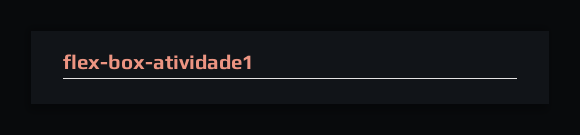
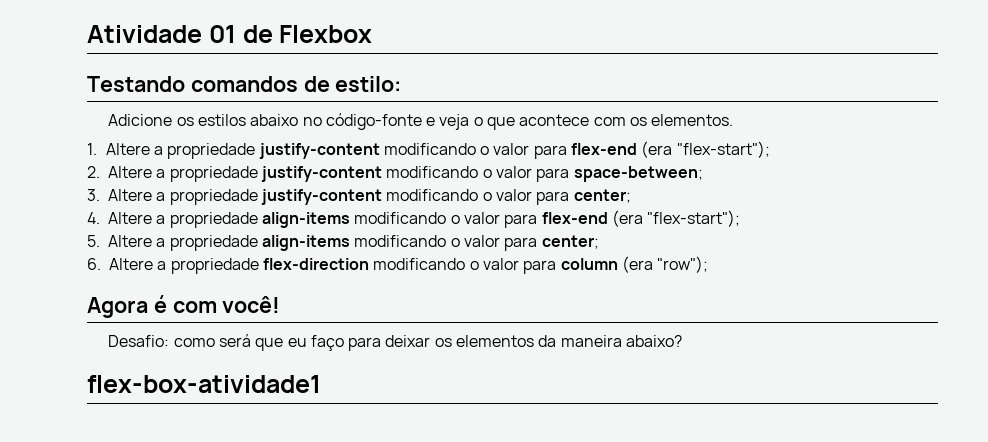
+ Atividade 01 de Flexbox
+ Testando comandos de estilo:
+ Adicione os estilos abaixo no código-fonte e veja o que acontece com os elementos.
+ 1. Altere a propriedade justify-content modificando o valor para flex-end (era "flex-start");
+ 2. Altere a propriedade justify-content modificando o valor para space-between;
+ 3. Altere a propriedade justify-content modificando o valor para center;
+ 4. Altere a propriedade align-items modificando o valor para flex-end (era "flex-start");
+ 5. Altere a propriedade align-items modificando o valor para center;
+ 6. Altere a propriedade flex-direction modificando o valor para column (era "row");
+ Agora é com você!
+ Desafio: como será que eu faço para deixar os elementos da maneira abaixo?

